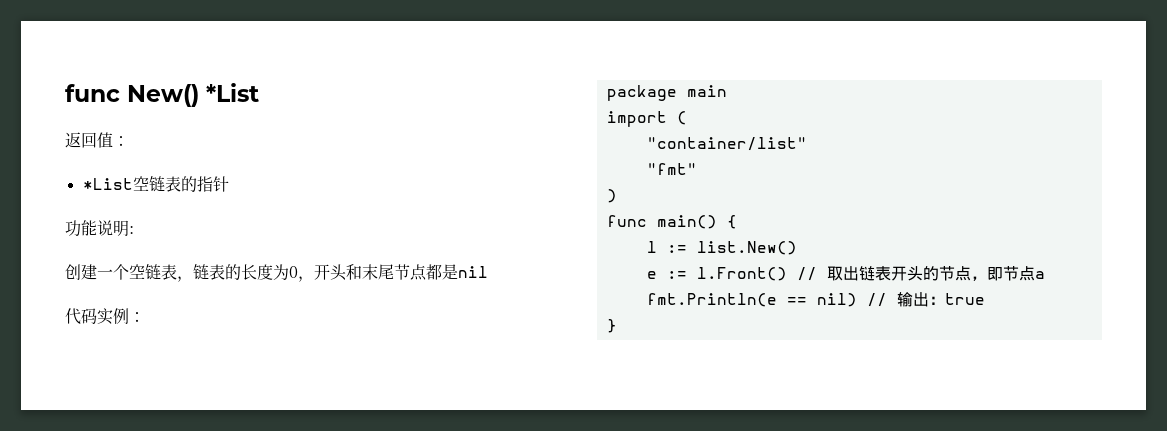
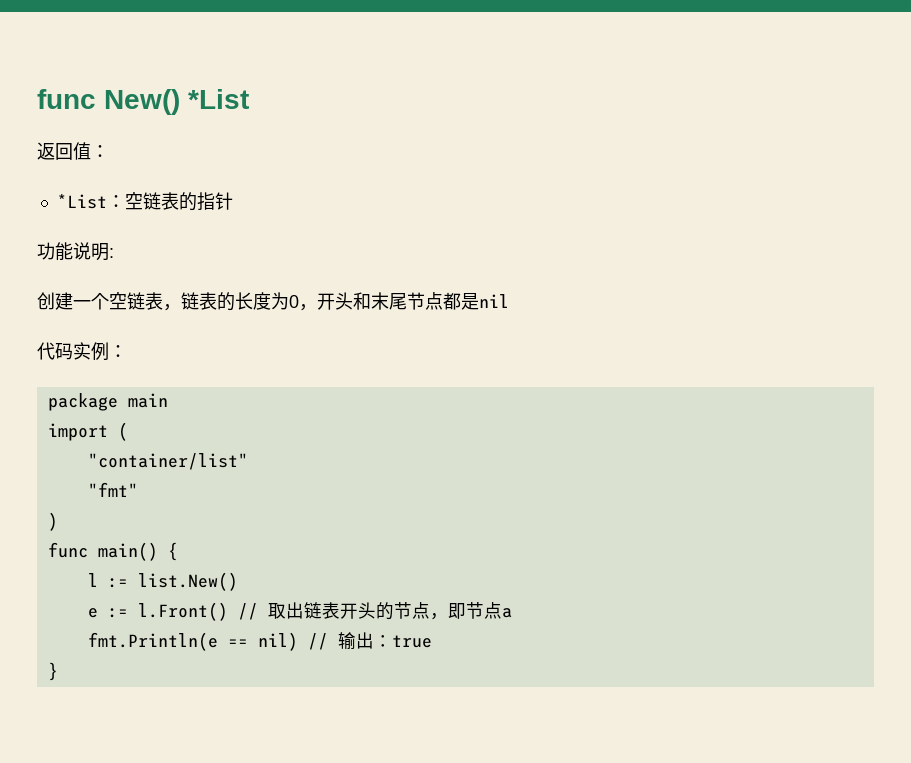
- *List空链表的指针
+ *List：空链表的指针

